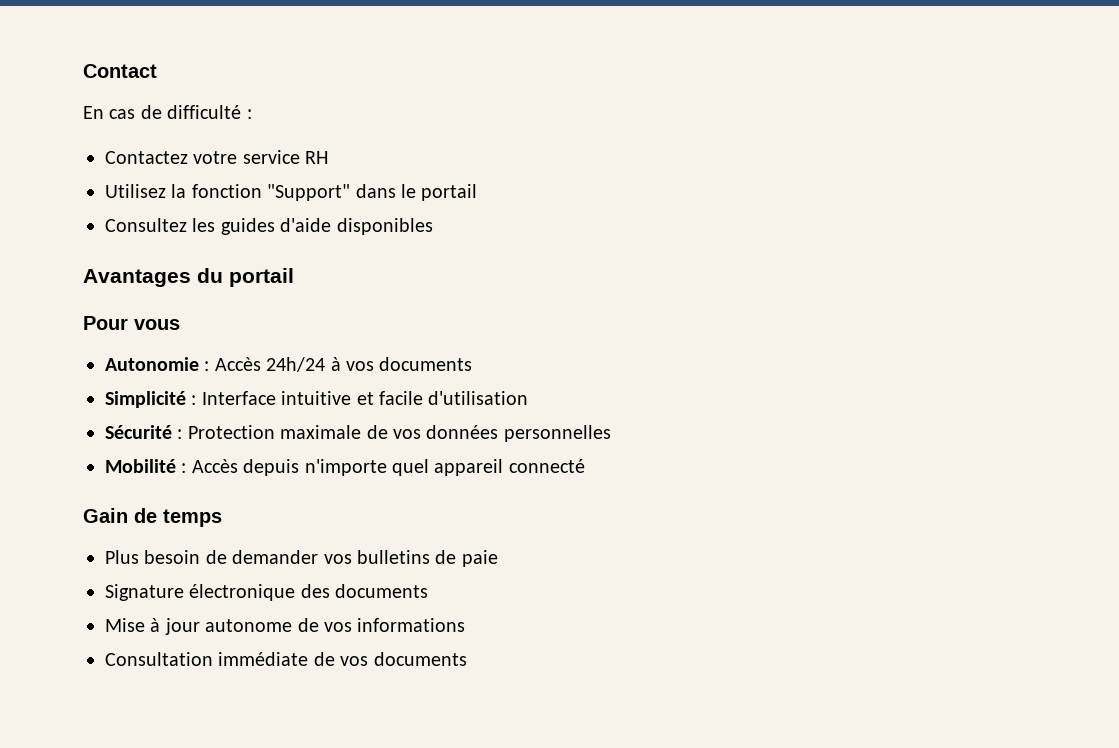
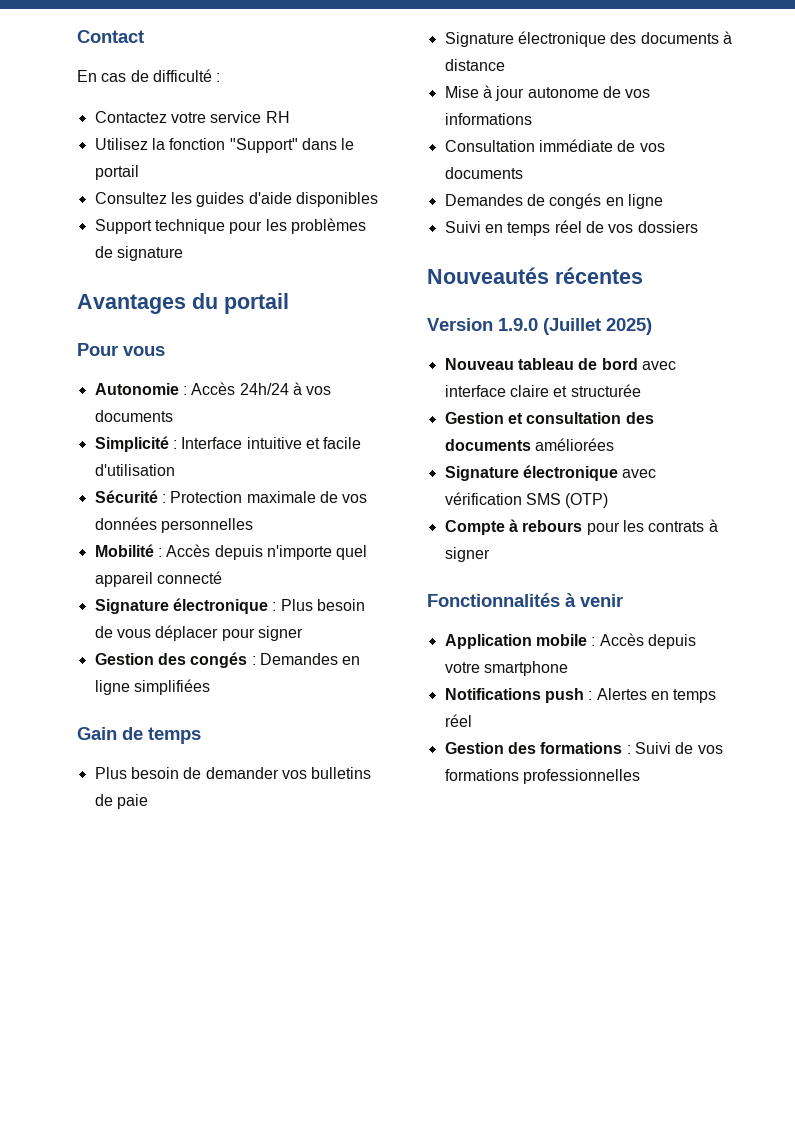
+ Support technique pour les problèmes de signature
+ Signature électronique : Plus besoin de vous déplacer pour signer
+ Gestion des congés : Demandes en ligne simplifiées
- Signature électronique des documents
+ Signature électronique des documents à distance
+ Demandes de congés en ligne
+ Suivi en temps réel de vos dossiers
+ Nouveautés récentes
+ Version 1.9.0 (Juillet 2025)
+ Nouveau tableau de bord avec interface claire et structurée
+ Gestion et consultation des documents améliorées
+ Signature électronique avec vérification SMS (OTP)
+ Compte à rebours pour les contrats à signer
+ Fonctionnalités à venir
+ Application mobile : Accès depuis votre smartphone
+ Notifications push : Alertes en temps réel
+ Gestion des formations : Suivi de vos formations professionnelles

